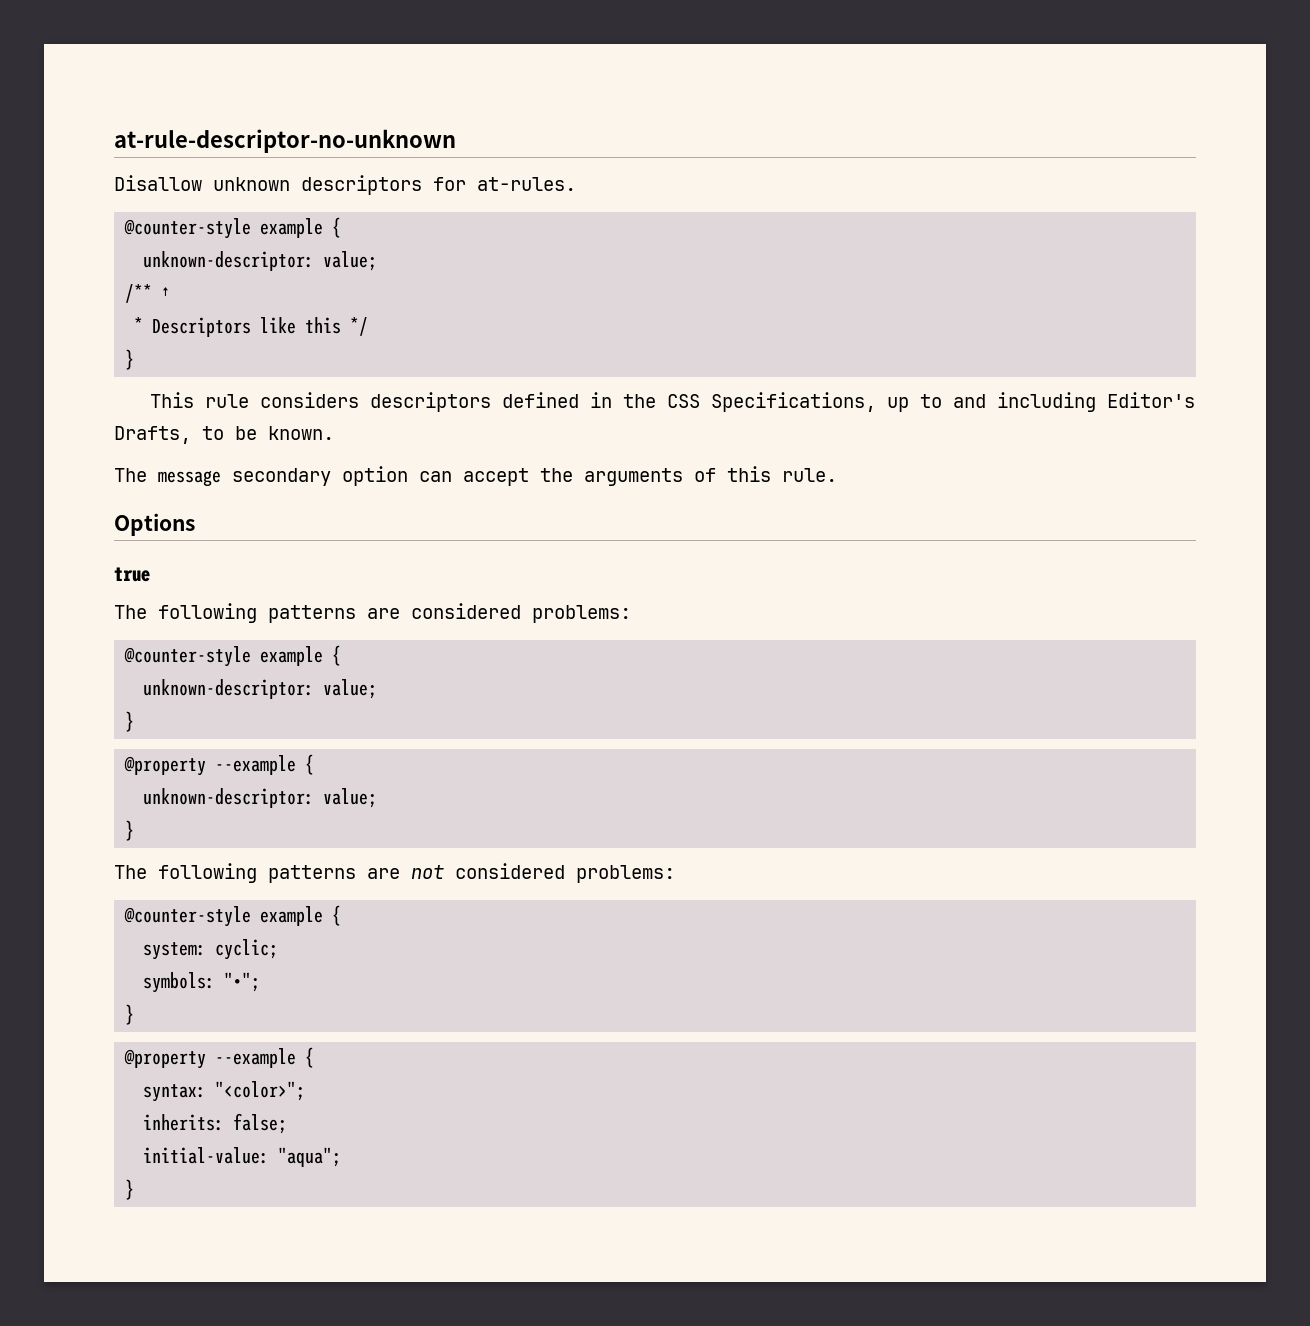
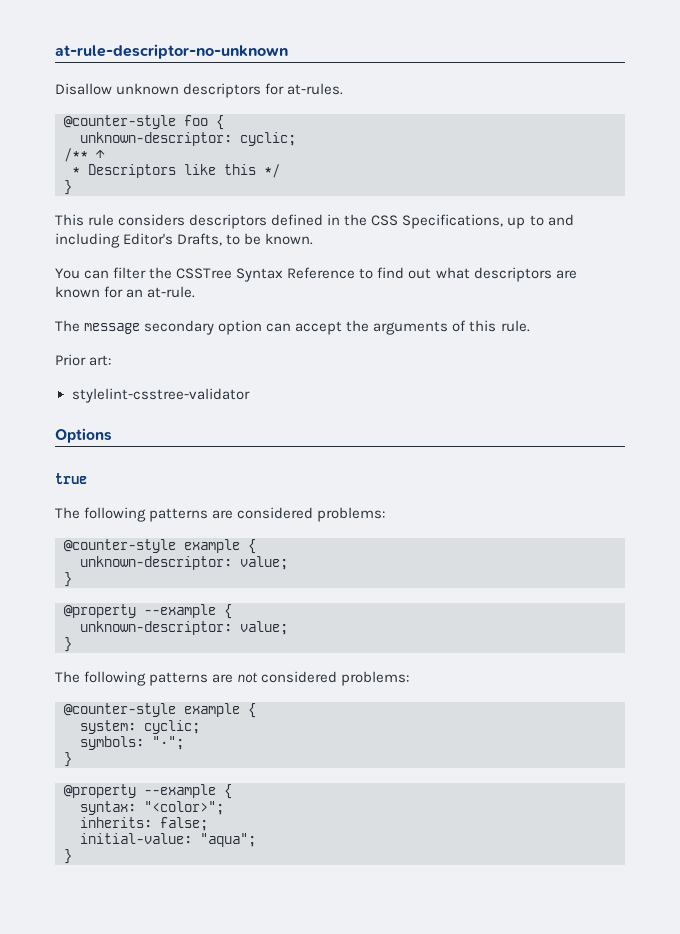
  Disallow unknown descriptors for at-rules.
- @counter-style example {
- unknown-descriptor: value;
+ @counter-style foo {
+ unknown-descriptor: cyclic;
+ You can filter the CSSTree Syntax Reference to find out what descriptors are known for an at-rule.
+ Prior art:
+ stylelint-csstree-validator

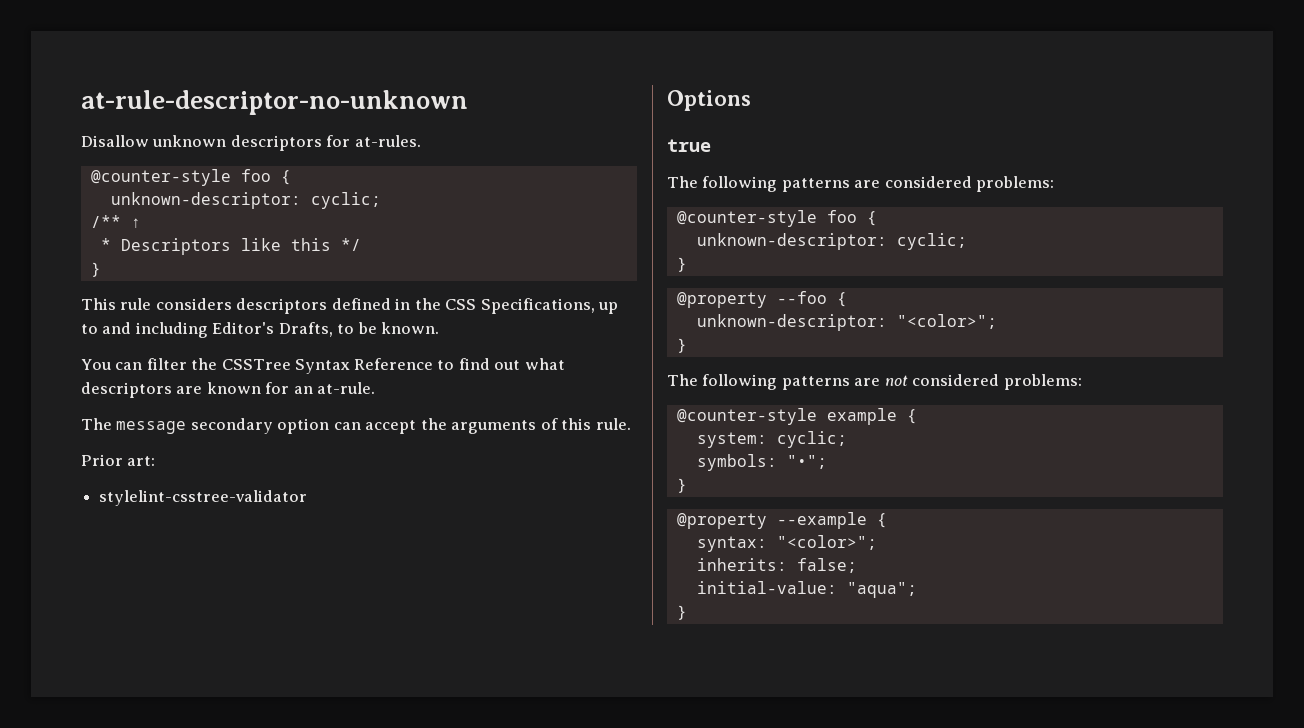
  The following patterns are considered problems:
- @counter-style example {
- unknown-descriptor: value;
+ @counter-style foo {
+ unknown-descriptor: cyclic;
  }
- @property --example {
- unknown-descriptor: value;
+ @property --foo {
+ unknown-descriptor: "<color>";

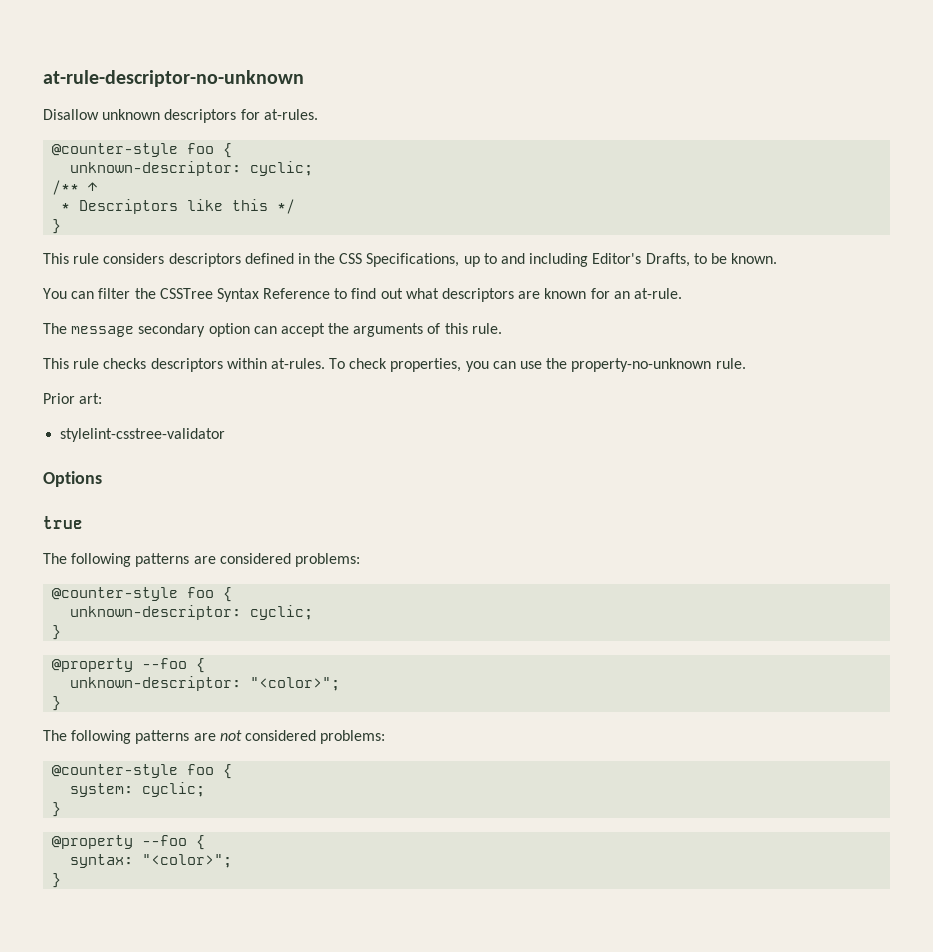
+ This rule checks descriptors within at-rules. To check properties, you can use the property-no-unknown rule.
  The following patterns are not considered problems:
- @counter-style example {
+ @counter-style foo {
  system: cyclic;
- symbols: "•";
  }
- @property --example {
+ @property --foo {
- inherits: false;
- initial-value: "aqua";

